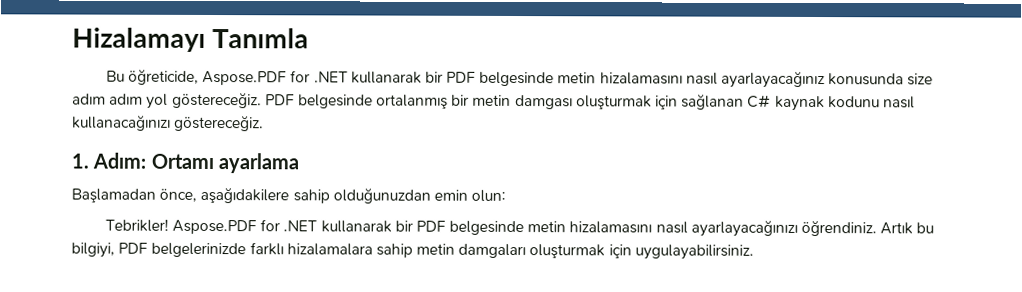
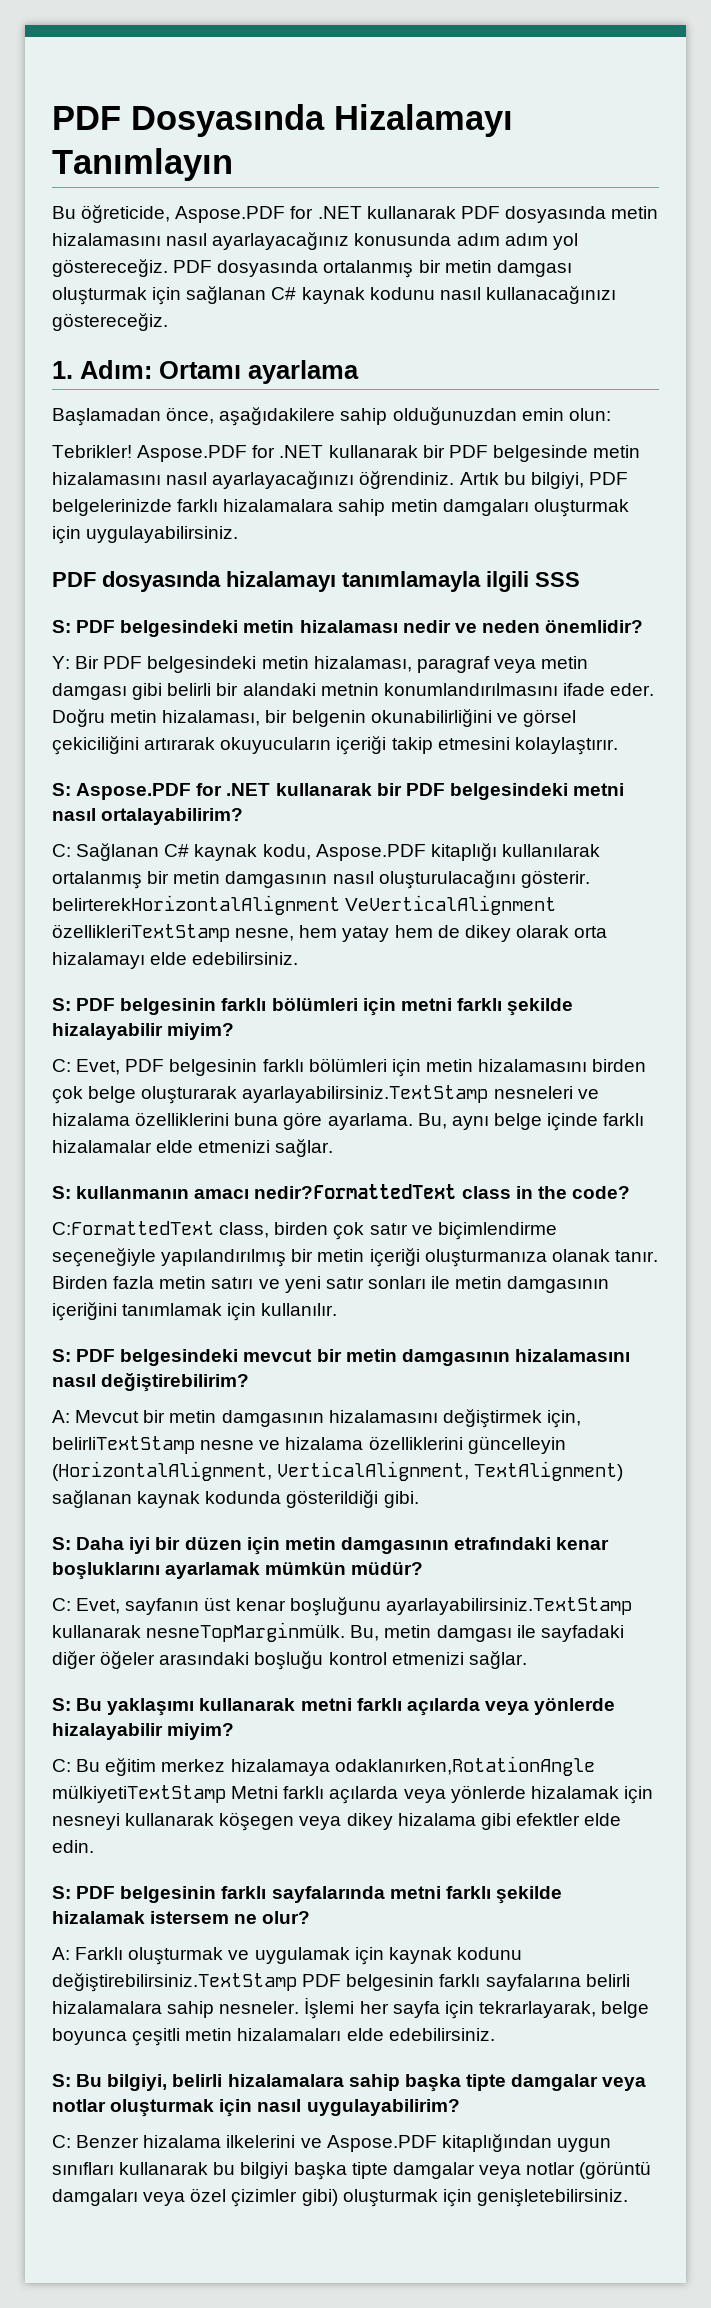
- Hizalamayı Tanımla
+ PDF Dosyasında Hizalamayı Tanımlayın
- Bu öğreticide, Aspose.PDF for .NET kullanarak bir PDF belgesinde metin hizalamasını nasıl ayarlayacağınız konusunda size adım adım yol göstereceğiz.
+ Bu öğreticide, Aspose.PDF for .NET kullanarak PDF dosyasında metin hizalamasını nasıl ayarlayacağınız konusunda adım adım yol göstereceğiz.
- PDF belgesinde ortalanmış bir metin damgası oluşturmak için sağlanan C# kaynak kodunu nasıl kullanacağınızı göstereceğiz.
+ PDF dosyasında ortalanmış bir metin damgası oluşturmak için sağlanan C# kaynak kodunu nasıl kullanacağınızı göstereceğiz.
+ PDF dosyasında hizalamayı tanımlamayla ilgili SSS
+ S: PDF belgesindeki metin hizalaması nedir ve neden önemlidir?
+ Y: Bir PDF belgesindeki metin hizalaması, paragraf veya metin damgası gibi belirli bir alandaki metnin konumlandırılmasını ifade eder. Doğru metin hizalaması, bir belgenin okunabilirliğini ve görsel çekiciliğini artırarak okuyucuların içeriği takip etmesini kolaylaştırır.
+ S: Aspose.PDF for .NET kullanarak bir PDF belgesindeki metni nasıl ortalayabilirim?
+ C: Sağlanan C# kaynak kodu, Aspose.PDF kitaplığı kullanılarak ortalanmış bir metin damgasının nasıl oluşturulacağını gösterir. belirterekHorizontalAlignment VeVerticalAlignment özellikleriTextStamp nesne, hem yatay hem de dikey olarak orta hizalamayı elde edebilirsiniz.
+ S: PDF belgesinin farklı bölümleri için metni farklı şekilde hizalayabilir miyim?
+ C: Evet, PDF belgesinin farklı bölümleri için metin hizalamasını birden çok belge oluşturarak ayarlayabilirsiniz.TextStamp nesneleri ve hizalama özelliklerini buna göre ayarlama. Bu, aynı belge içinde farklı hizalamalar elde etmenizi sağlar.
+ S: kullanmanın amacı nedir?FormattedText class in the code?
+ C:FormattedText class, birden çok satır ve biçimlendirme seçeneğiyle yapılandırılmış bir metin içeriği oluşturmanıza olanak tanır. Birden fazla metin satırı ve yeni satır sonları ile metin damgasının içeriğini tanımlamak için kullanılır.
+ S: PDF belgesindeki mevcut bir metin damgasının hizalamasını nasıl değiştirebilirim?
+ A: Mevcut bir metin damgasının hizalamasını değiştirmek için, belirliTextStamp nesne ve hizalama özelliklerini güncelleyin (HorizontalAlignment, VerticalAlignment, TextAlignment) sağlanan kaynak kodunda gösterildiği gibi.
+ S: Daha iyi bir düzen için metin damgasının etrafındaki kenar boşluklarını ayarlamak mümkün müdür?
+ C: Evet, sayfanın üst kenar boşluğunu ayarlayabilirsiniz.TextStamp kullanarak nesneTopMarginmülk. Bu, metin damgası ile sayfadaki diğer öğeler arasındaki boşluğu kontrol etmenizi sağlar.
+ S: Bu yaklaşımı kullanarak metni farklı açılarda veya yönlerde hizalayabilir miyim?
+ C: Bu eğitim merkez hizalamaya odaklanırken,RotationAngle mülkiyetiTextStamp Metni farklı açılarda veya yönlerde hizalamak için nesneyi kullanarak köşegen veya dikey hizalama gibi efektler elde edin.
+ S: PDF belgesinin farklı sayfalarında metni farklı şekilde hizalamak istersem ne olur?
+ A: Farklı oluşturmak ve uygulamak için kaynak kodunu değiştirebilirsiniz.TextStamp PDF belgesinin farklı sayfalarına belirli hizalamalara sahip nesneler. İşlemi her sayfa için tekrarlayarak, belge boyunca çeşitli metin hizalamaları elde edebilirsiniz.
+ S: Bu bilgiyi, belirli hizalamalara sahip başka tipte damgalar veya notlar oluşturmak için nasıl uygulayabilirim?
+ C: Benzer hizalama ilkelerini ve Aspose.PDF kitaplığından uygun sınıfları kullanarak bu bilgiyi başka tipte damgalar veya notlar (görüntü damgaları veya özel çizimler gibi) oluşturmak için genişletebilirsiniz.

